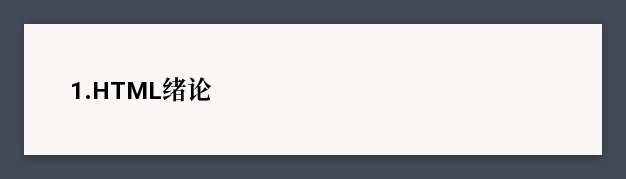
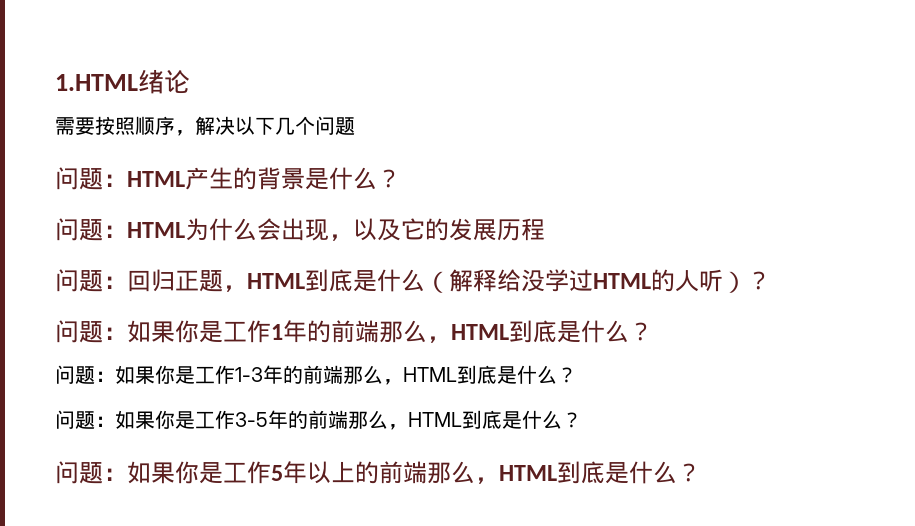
+ 需要按照顺序，解决以下几个问题
+ 问题：HTML产生的背景是什么？
+ 问题：HTML为什么会出现，以及它的发展历程
+ 问题：回归正题，HTML到底是什么（解释给没学过HTML的人听）？
+ 问题：如果你是工作1年的前端那么，HTML到底是什么？
+ 问题：如果你是工作1-3年的前端那么，HTML到底是什么？
+ 问题：如果你是工作3-5年的前端那么，HTML到底是什么？
+ 问题：如果你是工作5年以上的前端那么，HTML到底是什么？

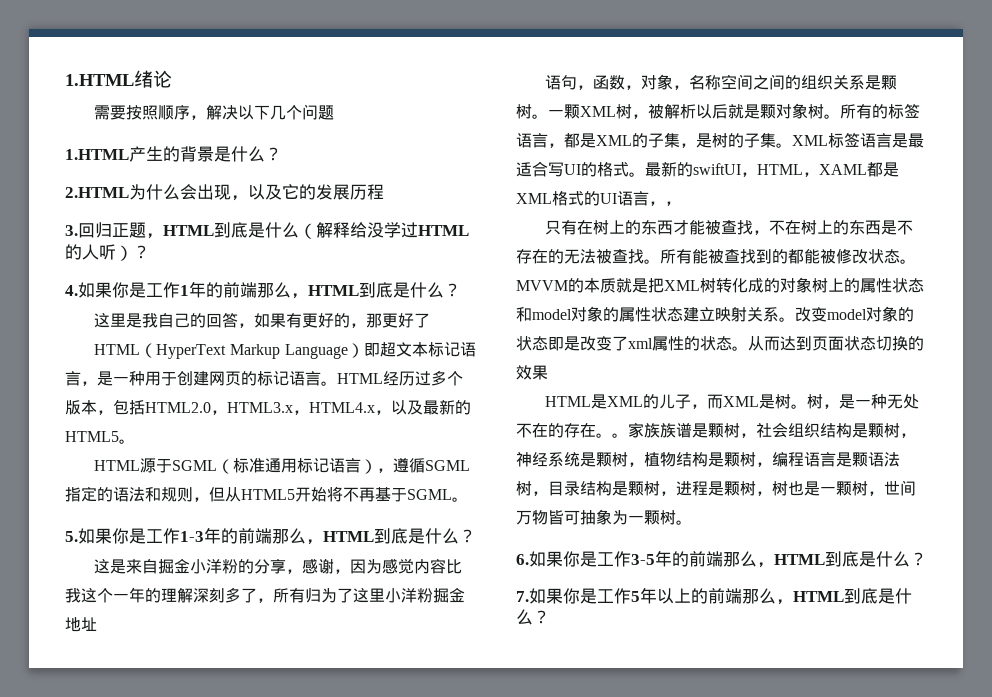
- 问题：HTML产生的背景是什么？
+ 1.HTML产生的背景是什么？
- 问题：HTML为什么会出现，以及它的发展历程
+ 2.HTML为什么会出现，以及它的发展历程
- 问题：回归正题，HTML到底是什么（解释给没学过HTML的人听）？
+ 3.回归正题，HTML到底是什么（解释给没学过HTML的人听）？
- 问题：如果你是工作1年的前端那么，HTML到底是什么？
+ 4.如果你是工作1年的前端那么，HTML到底是什么？
- 问题：如果你是工作1-3年的前端那么，HTML到底是什么？
+ 这里是我自己的回答，如果有更好的，那更好了
+ HTML（HyperText Markup Language）即超文本标记语言，是一种用于创建网页的标记语言。HTML经历过多个版本，包括HTML2.0，HTML3.x，HTML4.x，以及最新的HTML5。
+ HTML源于SGML（标准通用标记语言），遵循SGML指定的语法和规则，但从HTML5开始将不再基于SGML。
+ 5.如果你是工作1-3年的前端那么，HTML到底是什么？
- 问题：如果你是工作3-5年的前端那么，HTML到底是什么？
+ 这是来自掘金小洋粉的分享，感谢，因为感觉内容比我这个一年的理解深刻多了，所有归为了这里小洋粉掘金地址
+ 语句，函数，对象，名称空间之间的组织关系是颗树。一颗XML树，被解析以后就是颗对象树。所有的标签语言，都是XML的子集，是树的子集。XML标签语言是最适合写UI的格式。最新的swiftUI，HTML，XAML都是XML格式的UI语言，，
+ 只有在树上的东西才能被查找，不在树上的东西是不存在的无法被查找。所有能被查找到的都能被修改状态。MVVM的本质就是把XML树转化成的对象树上的属性状态和model对象的属性状态建立映射关系。改变model对象的状态即是改变了xml属性的状态。从而达到页面状态切换的效果
+ HTML是XML的儿子，而XML是树。树，是一种无处不在的存在。。家族族谱是颗树，社会组织结构是颗树，神经系统是颗树，植物结构是颗树，编程语言是颗语法树，目录结构是颗树，进程是颗树，树也是一颗树，世间万物皆可抽象为一颗树。
+ 6.如果你是工作3-5年的前端那么，HTML到底是什么？
- 问题：如果你是工作5年以上的前端那么，HTML到底是什么？
+ 7.如果你是工作5年以上的前端那么，HTML到底是什么？

